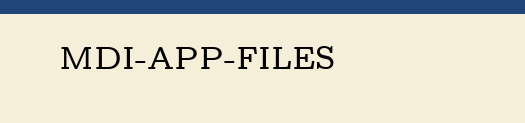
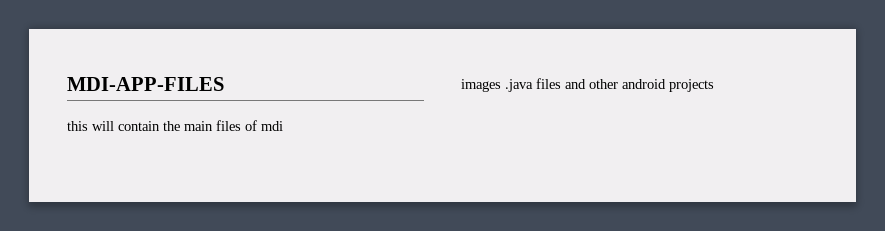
+ this will contain the main files of mdi
+ images .java files and other android projects

